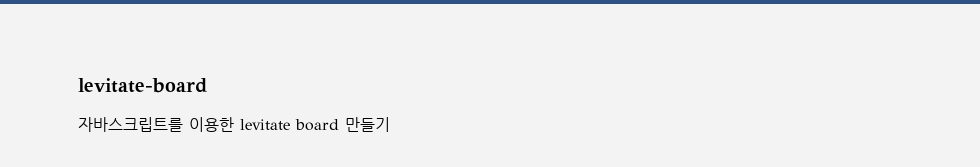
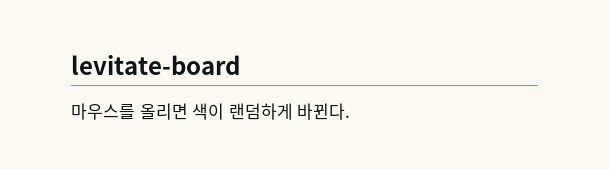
- 자바스크립트를 이용한 levitate board 만들기
+ 마우스를 올리면 색이 랜덤하게 바뀐다.

